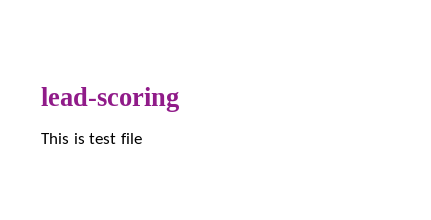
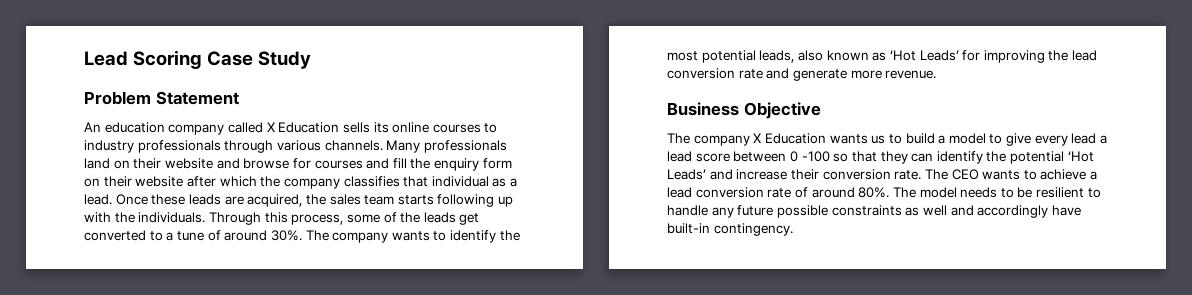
- lead-scoring
- This is test file
+ Lead Scoring Case Study
+ Problem Statement
+ An education company called X Education sells its online courses to industry professionals through various channels. Many professionals land on their website and browse for courses and fill the enquiry form on their website after which the company classifies that individual as a lead. Once these leads are acquired, the sales team starts following up with the individuals. Through this process, some of the leads get converted to a tune of around 30%. The company wants to identify the most potential leads, also known as ‘Hot Leads’ for improving the lead conversion rate and generate more revenue.
+ Business Objective
+ The company X Education wants us to build a model to give every lead a lead score between 0 -100 so that they can identify the potential ‘Hot Leads’ and increase their conversion rate. The CEO wants to achieve a lead conversion rate of around 80%. The model needs to be resilient to handle any future possible constraints as well and accordingly have built-in contingency.

